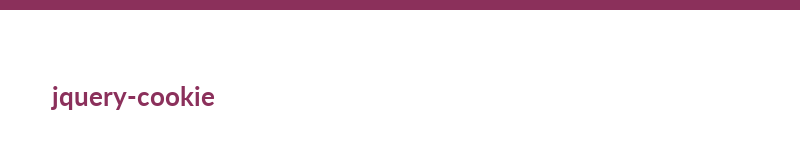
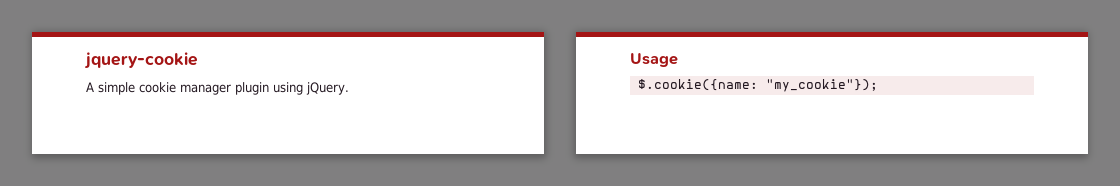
+ A simple cookie manager plugin using jQuery.
+ Usage
+ $.cookie({name: "my_cookie"});

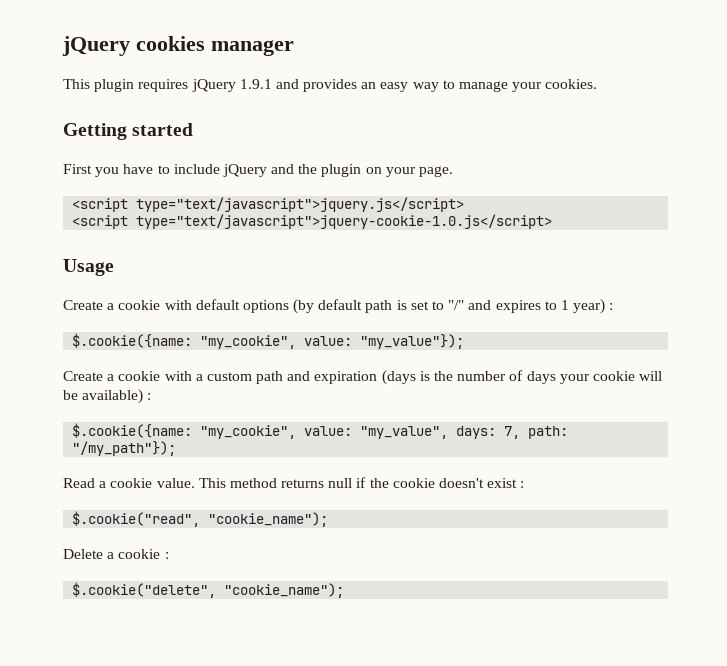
- jquery-cookie
- A simple cookie manager plugin using jQuery.
+ jQuery cookies manager
+ This plugin requires jQuery 1.9.1 and provides an easy way to manage your cookies.
+ Getting started
+ First you have to include jQuery and the plugin on your page.
+ <script type="text/javascript">jquery.js</script>
+ <script type="text/javascript">jquery-cookie-1.0.js</script>
  Usage
- $.cookie({name: "my_cookie"});
+ Create a cookie with default options (by default path is set to "/" and expires to 1 year) :
+ $.cookie({name: "my_cookie", value: "my_value"});
+ Create a cookie with a custom path and expiration (days is the number of days your cookie will be available) :
+ $.cookie({name: "my_cookie", value: "my_value", days: 7, path: "/my_path"});
+ Read a cookie value. This method returns null if the cookie doesn't exist :
+ $.cookie("read", "cookie_name");
+ Delete a cookie :
+ $.cookie("delete", "cookie_name");

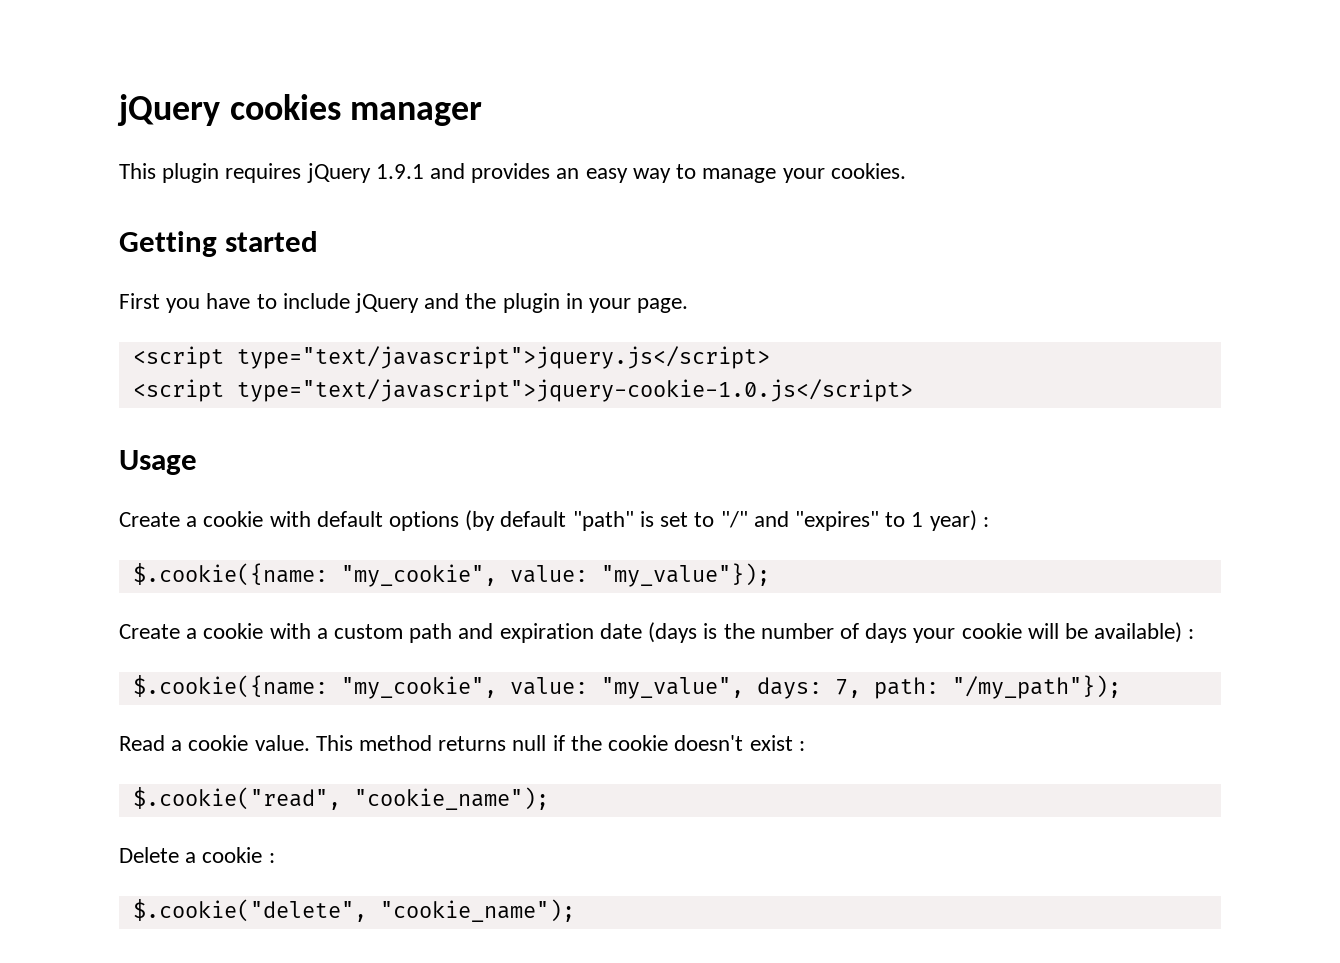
- First you have to include jQuery and the plugin on your page.
+ First you have to include jQuery and the plugin in your page.
- Create a cookie with default options (by default path is set to "/" and expires to 1 year) :
+ Create a cookie with default options (by default "path" is set to "/" and "expires" to 1 year) :
- Create a cookie with a custom path and expiration (days is the number of days your cookie will be available) :
+ Create a cookie with a custom path and expiration date (days is the number of days your cookie will be available) :

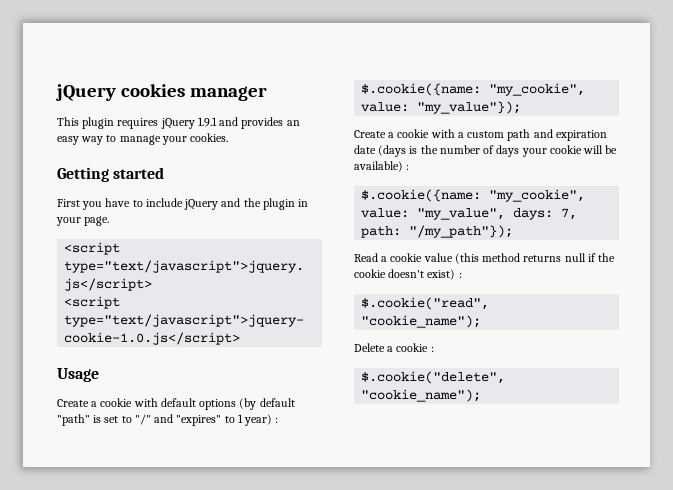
- Read a cookie value. This method returns null if the cookie doesn't exist :
+ Read a cookie value (this method returns null if the cookie doesn't exist) :

